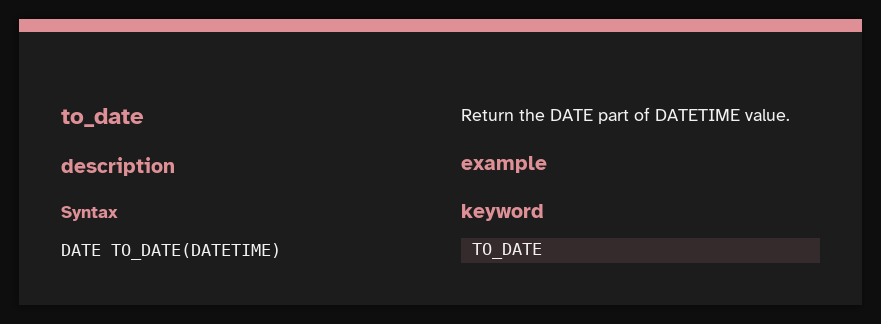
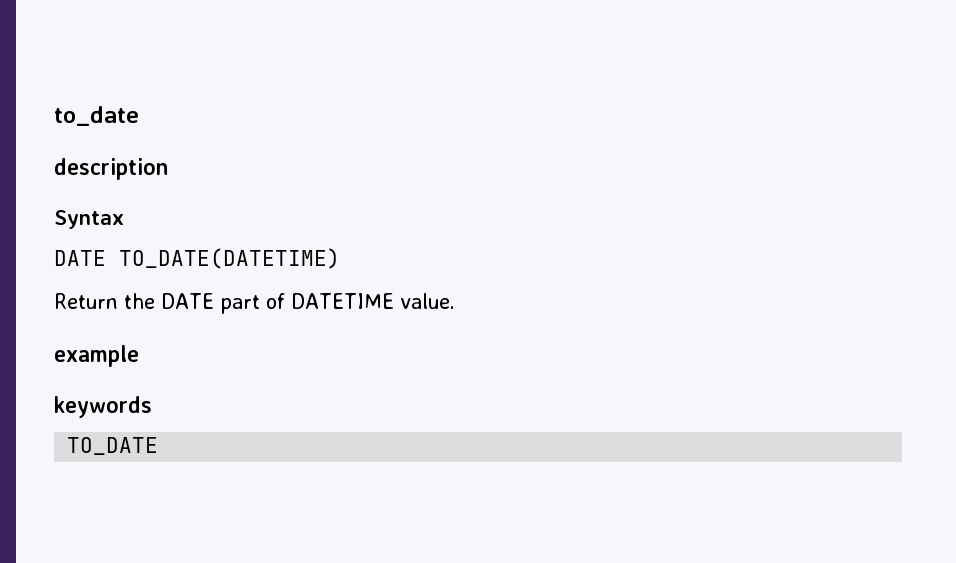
- keyword
+ keywords

